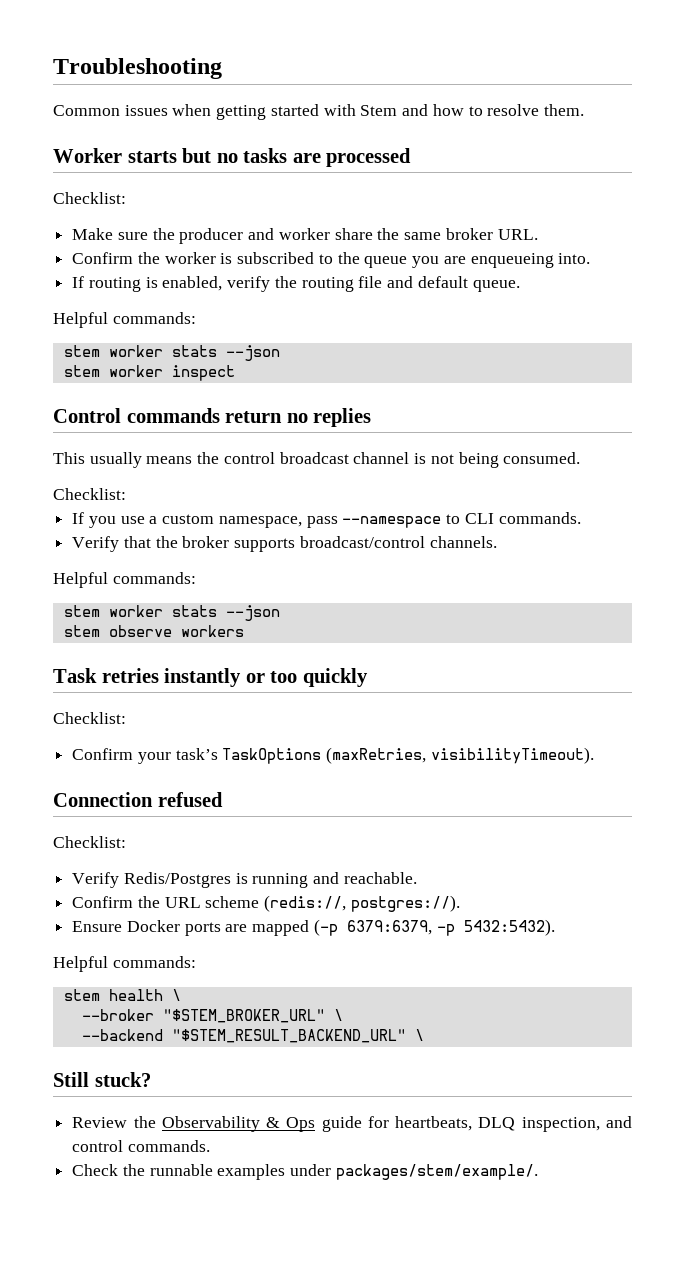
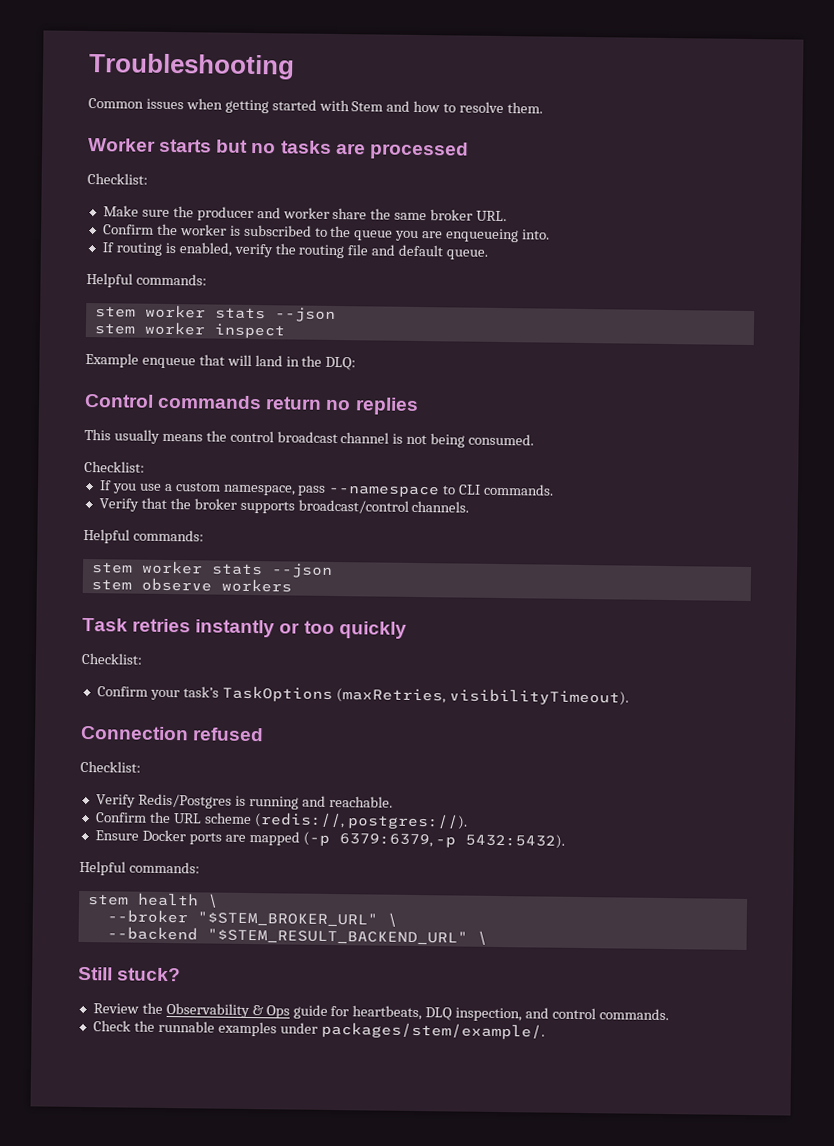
+ Example enqueue that will land in the DLQ:

